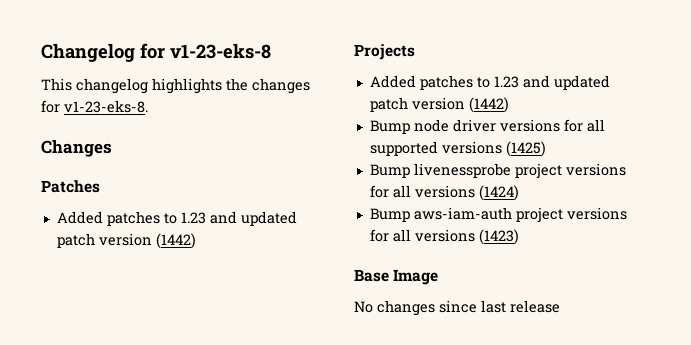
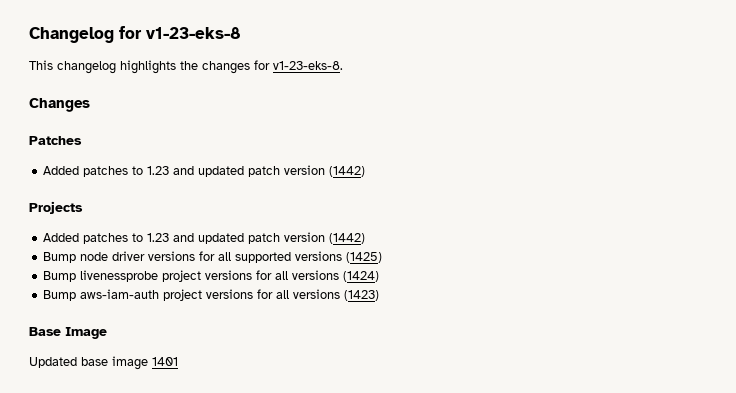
- No changes since last release
+ Updated base image 1401

